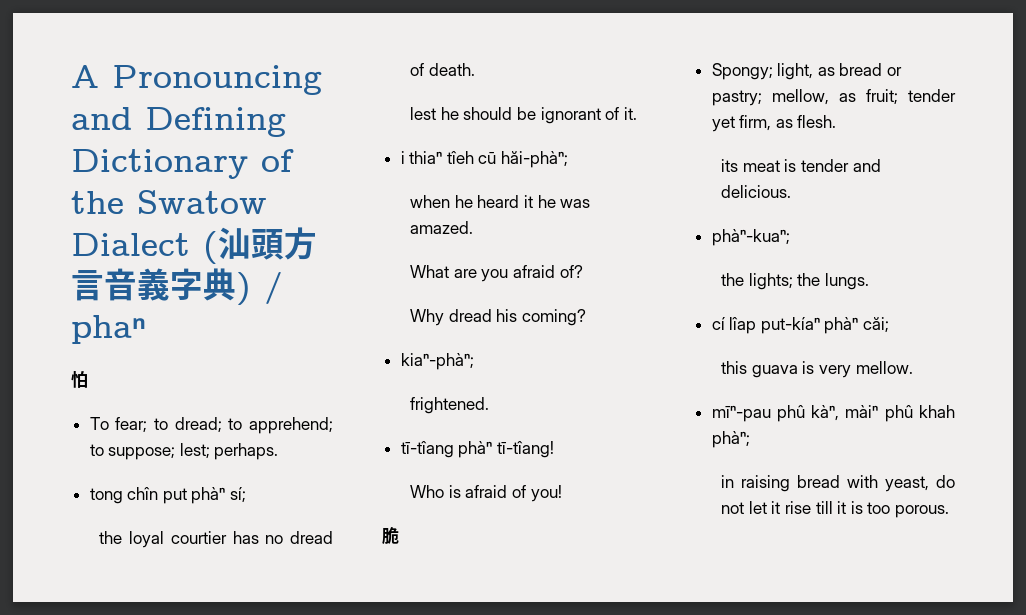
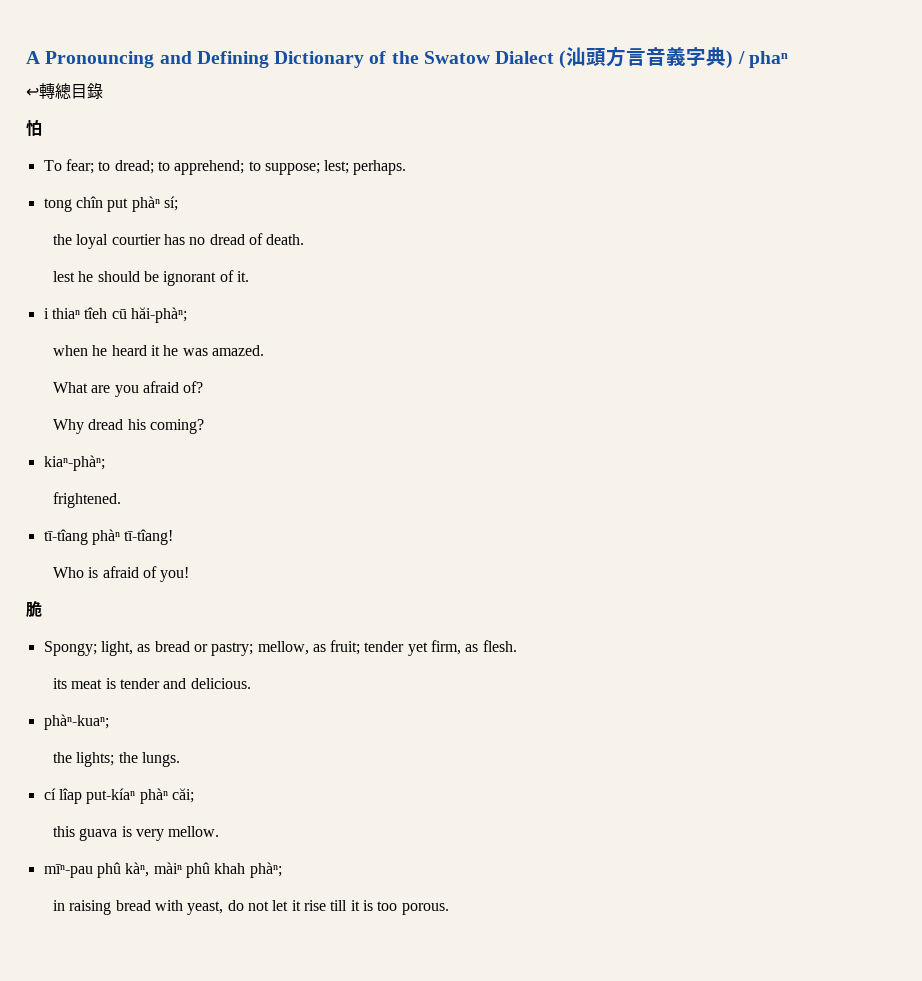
+ ↩轉總目錄

